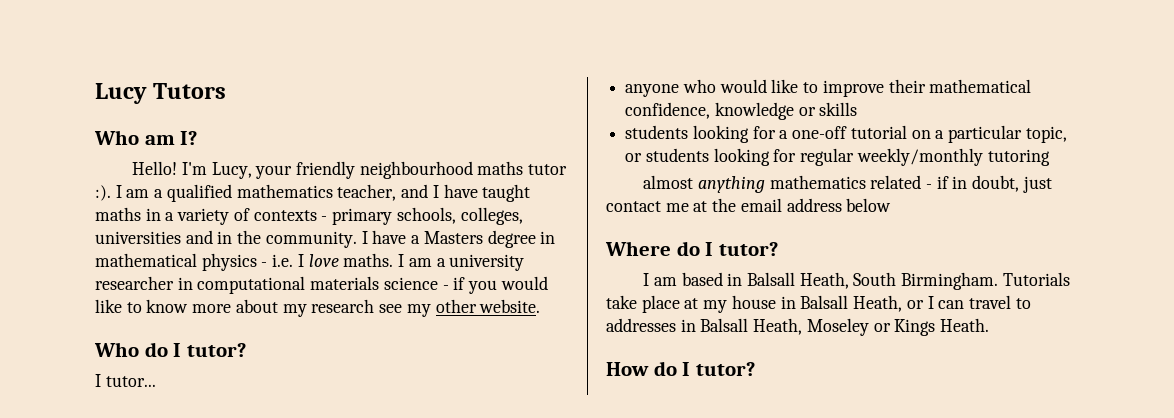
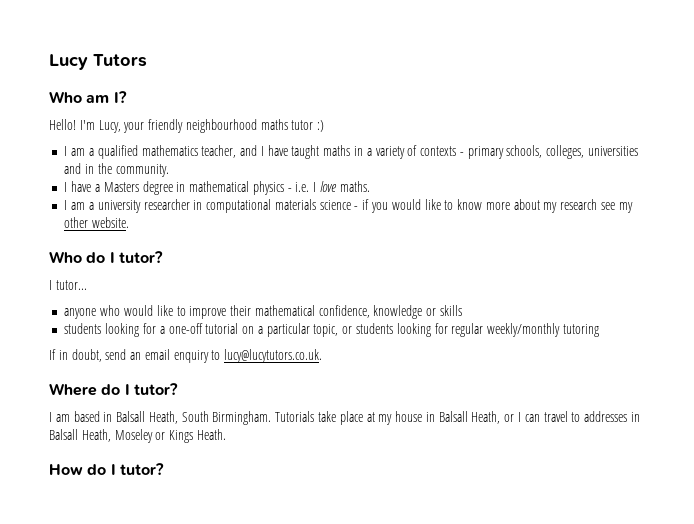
- I'm Lucy, your friendly neighbourhood maths tutor :). I am a qualified mathematics teacher, and I have taught maths in a variety of contexts - primary schools, colleges, universities and in the community. I have a Masters degree in mathematical physics - i.e. I love maths. I am a university researcher in computational materials science - if you would like to know more about my research see my other website.
+ I'm Lucy, your friendly neighbourhood maths tutor :)
+ I am a qualified mathematics teacher, and I have taught maths in a variety of contexts - primary schools, colleges, universities and in the community.
+ I have a Masters degree in mathematical physics - i.e. I love maths.
+ I am a university researcher in computational materials science - if you would like to know more about my research see my other website.
- almost anything mathematics related - if in doubt, just contact me at the email address below
+ If in doubt, send an email enquiry to lucy@lucytutors.co.uk.

